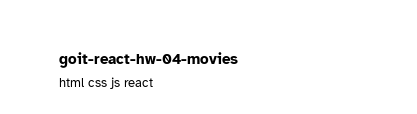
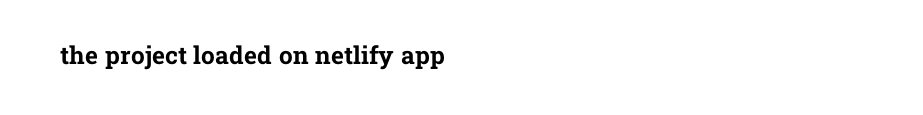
- goit-react-hw-04-movies
- html css js react
+ the project loaded on netlify app

